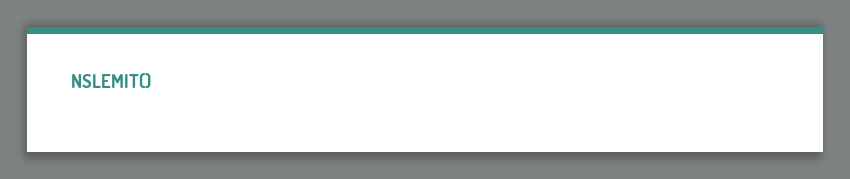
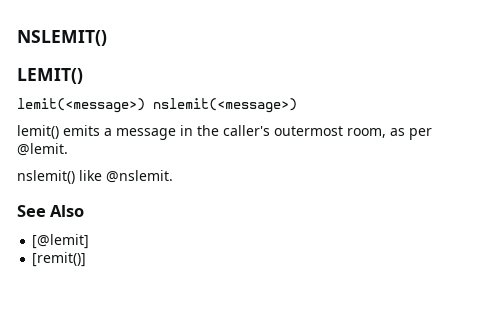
+ LEMIT()
+ lemit(<message>) nslemit(<message>)
+ lemit() emits a message in the caller's outermost room, as per @lemit.
+ nslemit() like @nslemit.
+ See Also
+ [@lemit]
+ [remit()]

